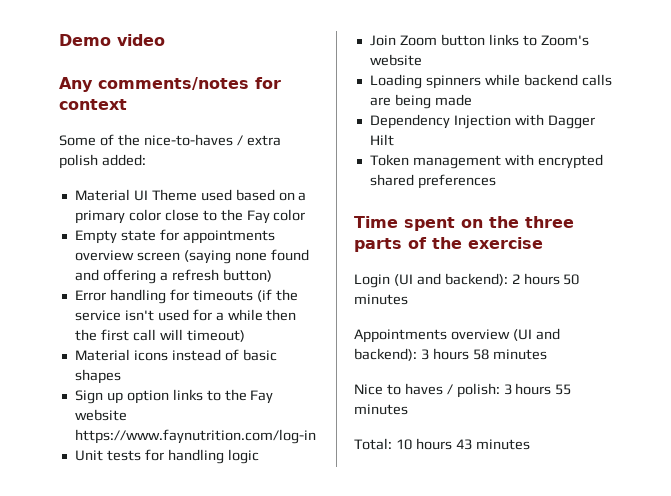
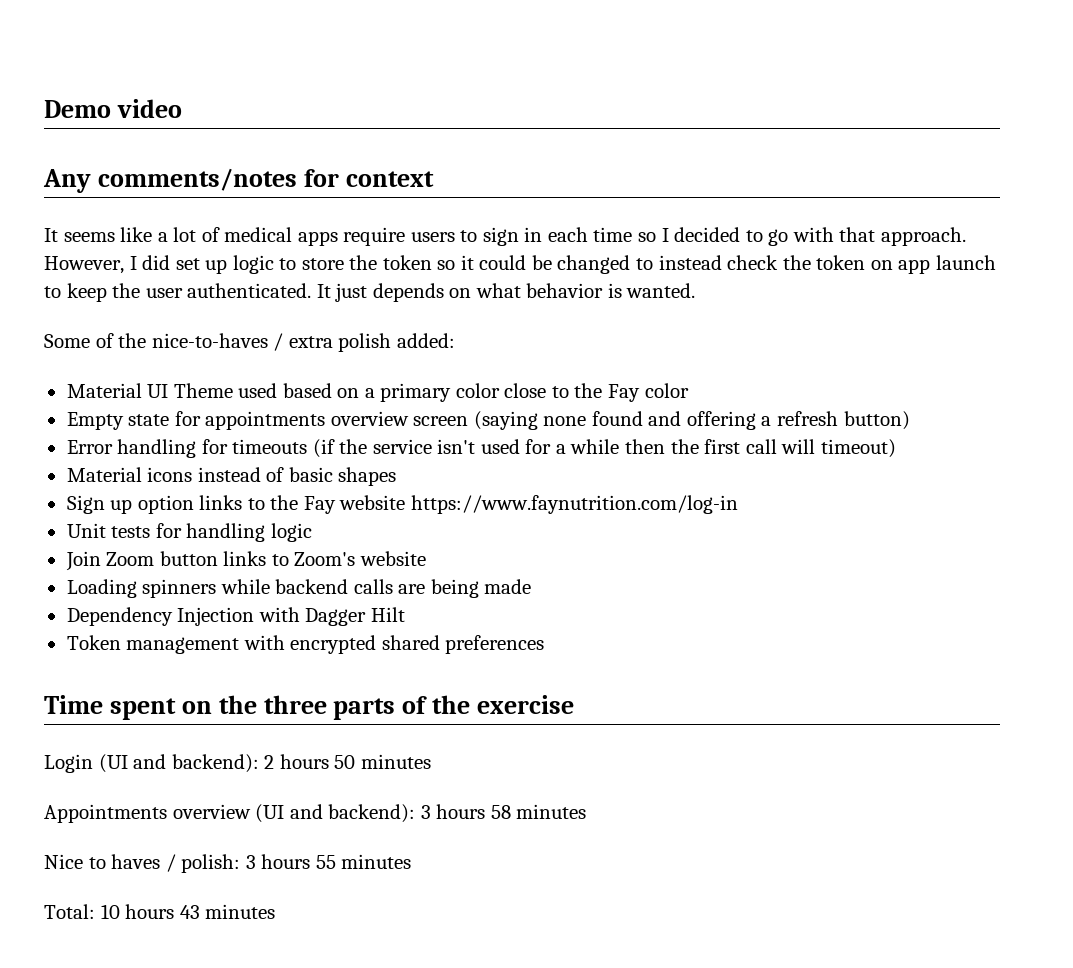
+ It seems like a lot of medical apps require users to sign in each time so I decided to go with that approach. However, I did set up logic to store the token so it could be changed to instead check the token on app launch to keep the user authenticated. It just depends on what behavior is wanted.

